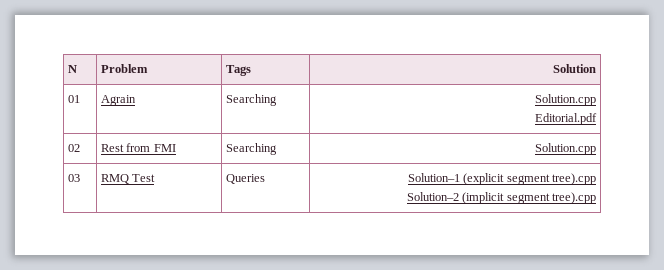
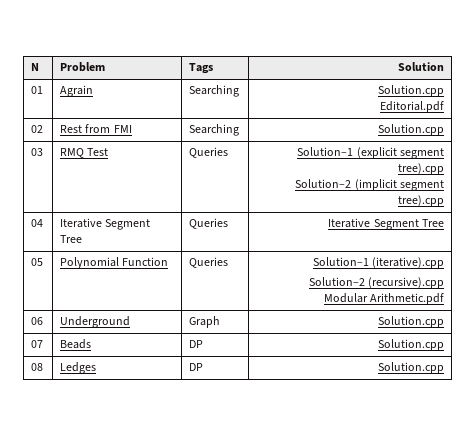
+ 04 | Iterative Segment Tree | Queries | Iterative Segment Tree
+ 05 | Polynomial Function | Queries | Solution–1 (iterative).cpp
+ Solution–2 (recursive).cpp
+ Modular Arithmetic.pdf
+ 06 | Underground | Graph | Solution.cpp
+ 07 | Beads | DP | Solution.cpp
+ 08 | Ledges | DP | Solution.cpp

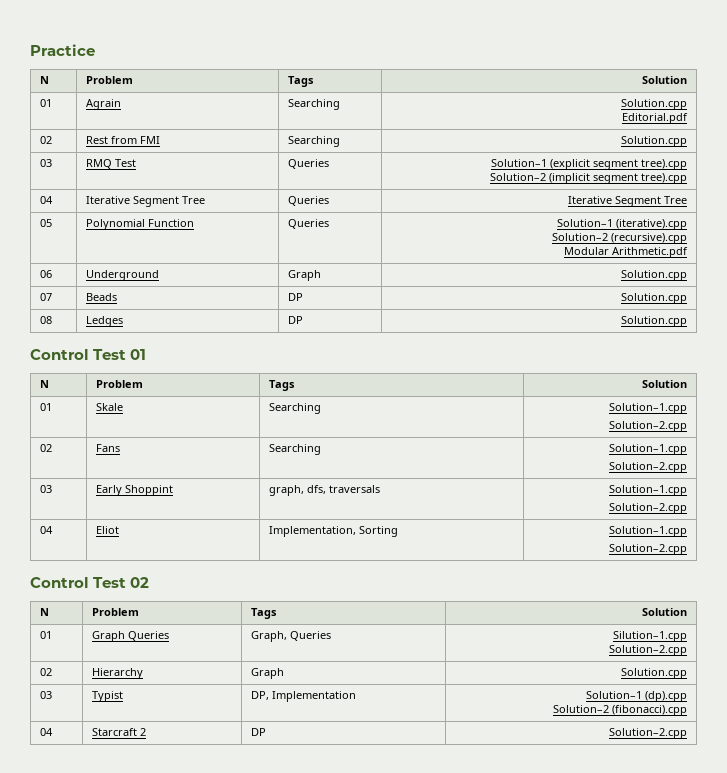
+ Practice
+ Control Test 01
+ N | Problem | Tags | Solution
+ 01 | Skale | Searching | Solution–1.cpp
+ Solution–2.cpp
+ 02 | Fans | Searching | Solution–1.cpp
+ Solution–2.cpp
+ 03 | Early Shoppint | graph, dfs, traversals | Solution–1.cpp
+ Solution–2.cpp
+ 04 | Eliot | Implementation, Sorting | Solution–1.cpp
+ Solution–2.cpp
+ Control Test 02
+ N | Problem | Tags | Solution
+ 01 | Graph Queries | Graph, Queries | Silution–1.cpp
+ Solution–2.cpp
+ 02 | Hierarchy | Graph | Solution.cpp
+ 03 | Typist | DP, Implementation | Solution–1 (dp).cpp
+ Solution–2 (fibonacci).cpp
+ 04 | Starcraft 2 | DP | Solution–2.cpp

